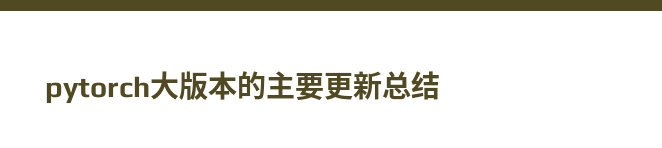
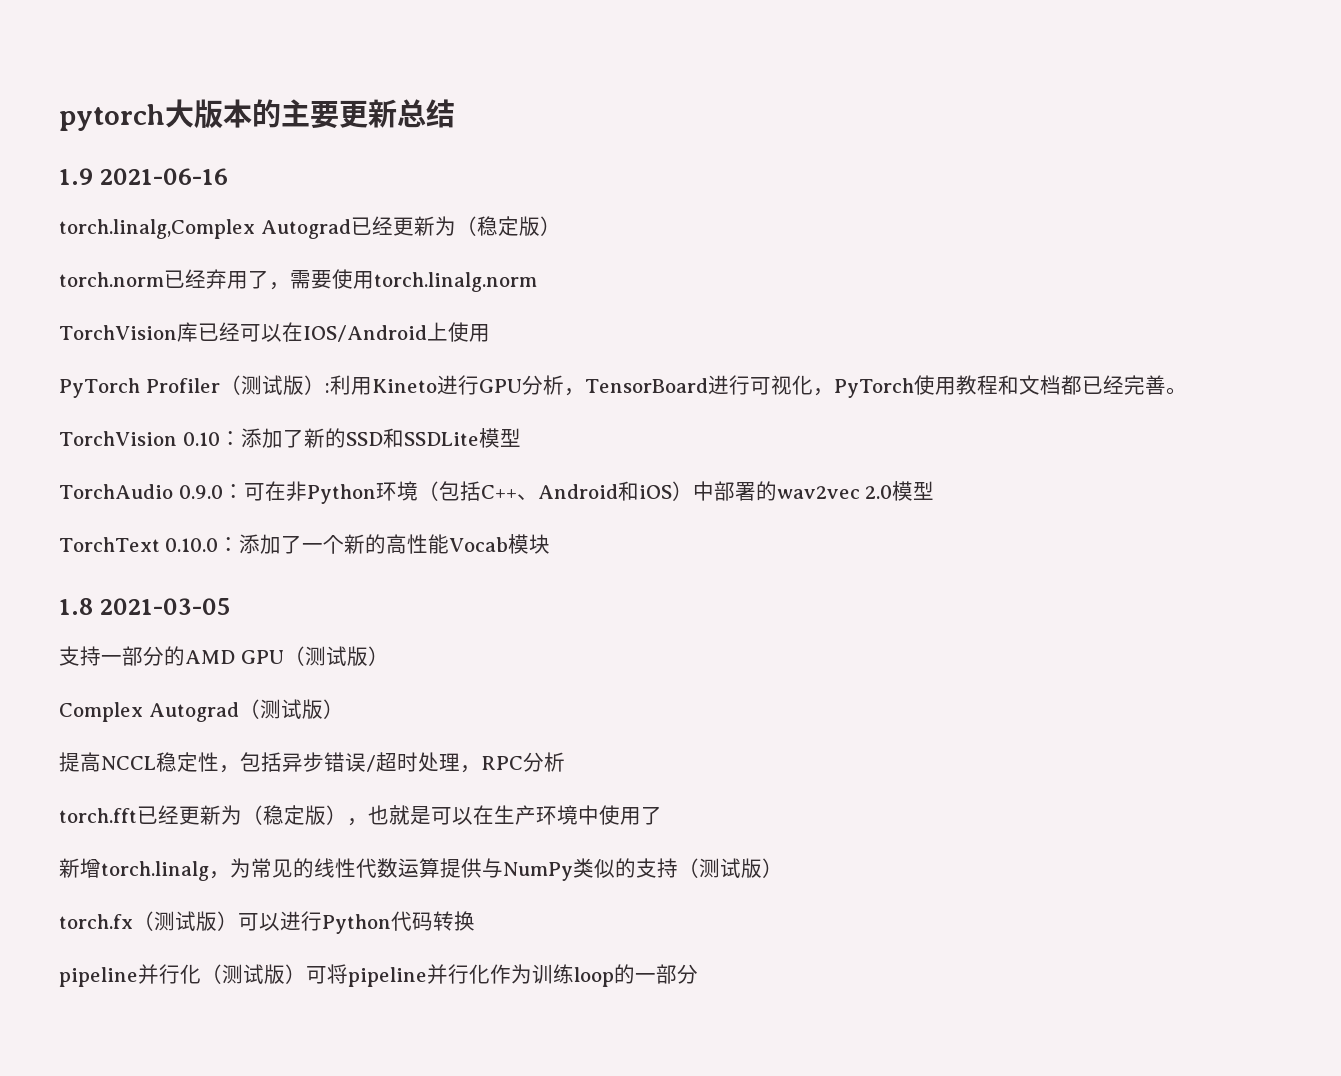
+ 1.9 2021-06-16
+ torch.linalg,Complex Autograd已经更新为（稳定版）
+ torch.norm已经弃用了，需要使用torch.linalg.norm
+ TorchVision库已经可以在IOS/Android上使用
+ PyTorch Profiler（测试版）:利用Kineto进行GPU分析，TensorBoard进行可视化，PyTorch使用教程和文档都已经完善。
+ TorchVision 0.10：添加了新的SSD和SSDLite模型
+ TorchAudio 0.9.0：可在非Python环境（包括C++、Android和iOS）中部署的wav2vec 2.0模型
+ TorchText 0.10.0：添加了一个新的高性能Vocab模块
+ 1.8 2021-03-05
+ 支持一部分的AMD GPU（测试版）
+ Complex Autograd（测试版）
+ 提高NCCL稳定性，包括异步错误/超时处理，RPC分析
+ torch.fft已经更新为（稳定版），也就是可以在生产环境中使用了
+ 新增torch.linalg，为常见的线性代数运算提供与NumPy类似的支持（测试版）
+ torch.fx（测试版）可以进行Python代码转换
+ pipeline并行化（测试版）可将pipeline并行化作为训练loop的一部分

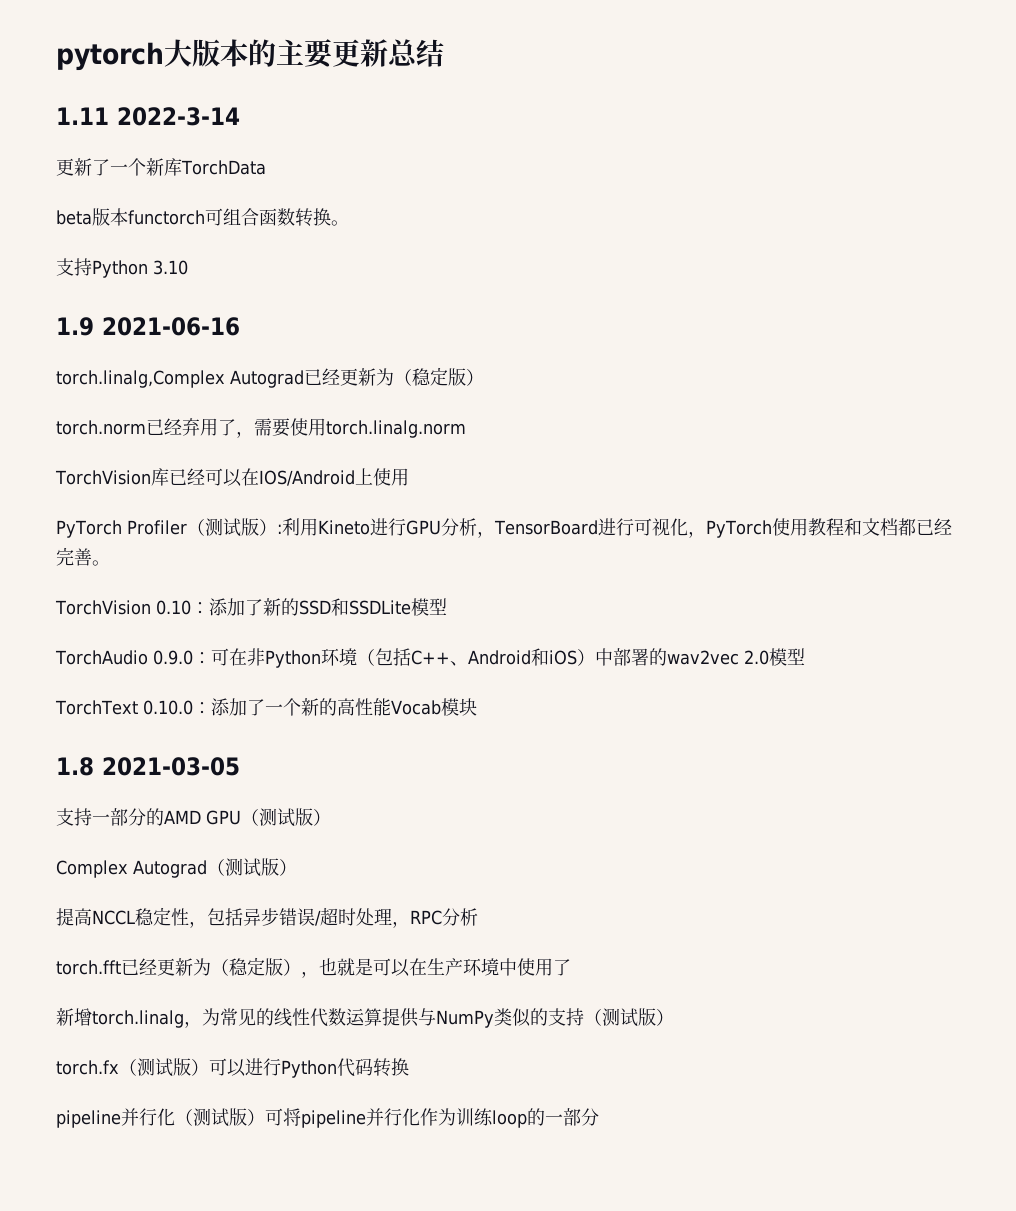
+ 1.11 2022-3-14
+ 更新了一个新库TorchData
+ beta版本functorch可组合函数转换。
+ 支持Python 3.10

